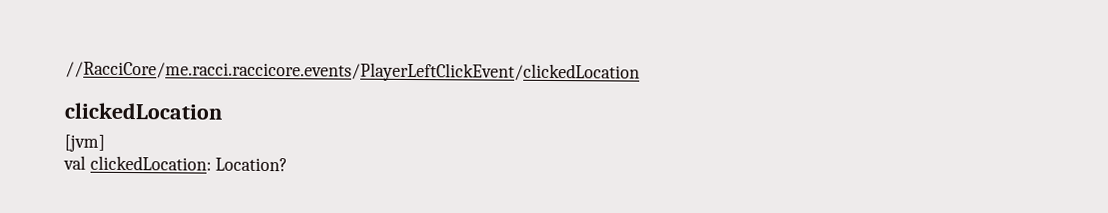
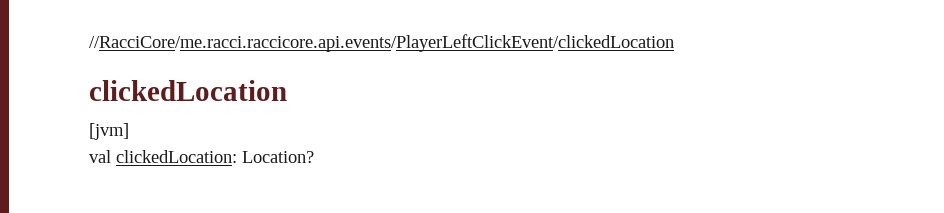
- //RacciCore/me.racci.raccicore.events/PlayerLeftClickEvent/clickedLocation
+ //RacciCore/me.racci.raccicore.api.events/PlayerLeftClickEvent/clickedLocation

